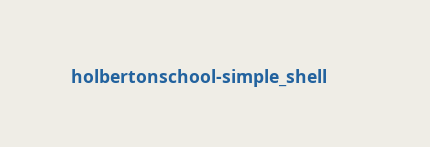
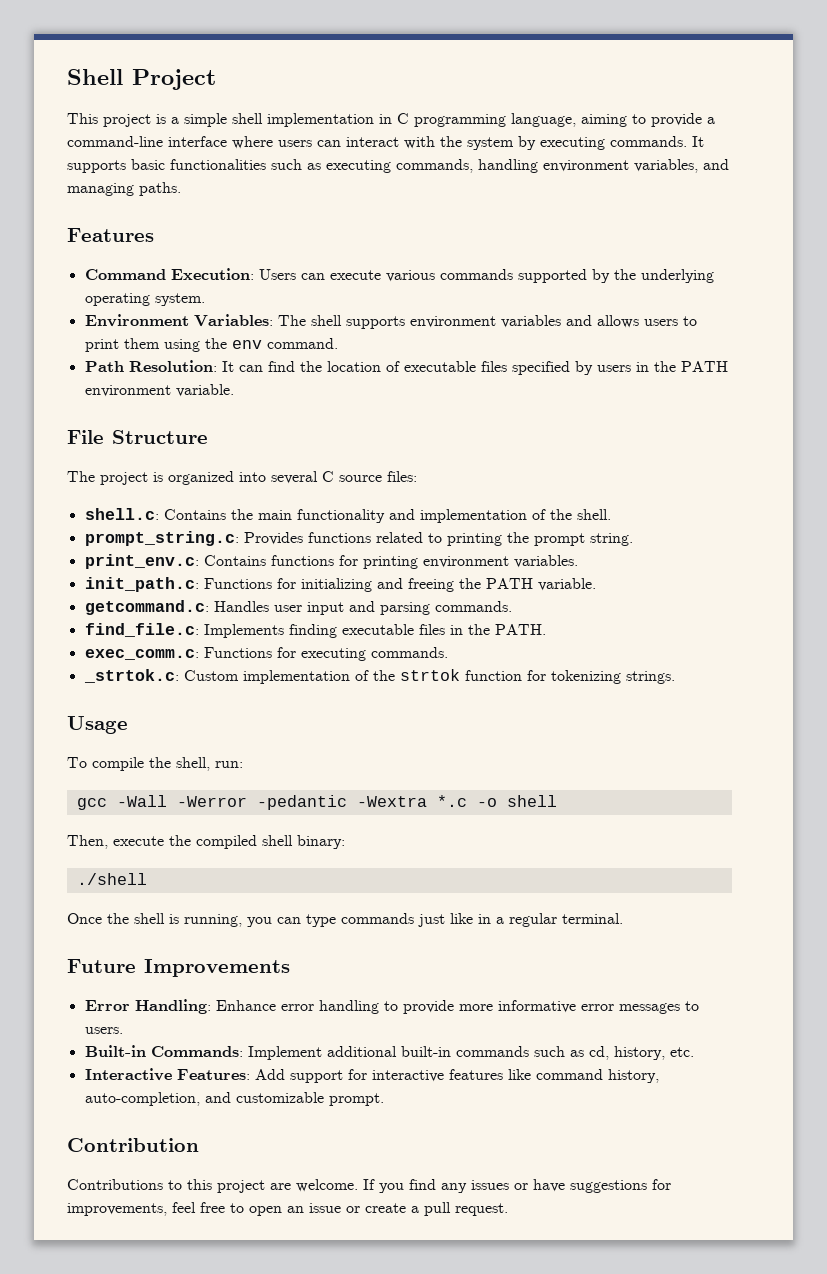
- holbertonschool-simple_shell
+ Shell Project
+ This project is a simple shell implementation in C programming language, aiming to provide a command-line interface where users can interact with the system by executing commands. It supports basic functionalities such as executing commands, handling environment variables, and managing paths.
+ Features
+ Command Execution: Users can execute various commands supported by the underlying operating system.
+ Environment Variables: The shell supports environment variables and allows users to print them using the env command.
+ Path Resolution: It can find the location of executable files specified by users in the PATH environment variable.
+ File Structure
+ The project is organized into several C source files:
+ shell.c: Contains the main functionality and implementation of the shell.
+ prompt_string.c: Provides functions related to printing the prompt string.
+ print_env.c: Contains functions for printing environment variables.
+ init_path.c: Functions for initializing and freeing the PATH variable.
+ getcommand.c: Handles user input and parsing commands.
+ find_file.c: Implements finding executable files in the PATH.
+ exec_comm.c: Functions for executing commands.
+ _strtok.c: Custom implementation of the strtok function for tokenizing strings.
+ Usage
+ To compile the shell, run:
+ gcc -Wall -Werror -pedantic -Wextra *.c -o shell
+ Then, execute the compiled shell binary:
+ ./shell
+ Once the shell is running, you can type commands just like in a regular terminal.
+ Future Improvements
+ Error Handling: Enhance error handling to provide more informative error messages to users.
+ Built-in Commands: Implement additional built-in commands such as cd, history, etc.
+ Interactive Features: Add support for interactive features like command history, auto-completion, and customizable prompt.
+ Contribution
+ Contributions to this project are welcome. If you find any issues or have suggestions for improvements, feel free to open an issue or create a pull request.

